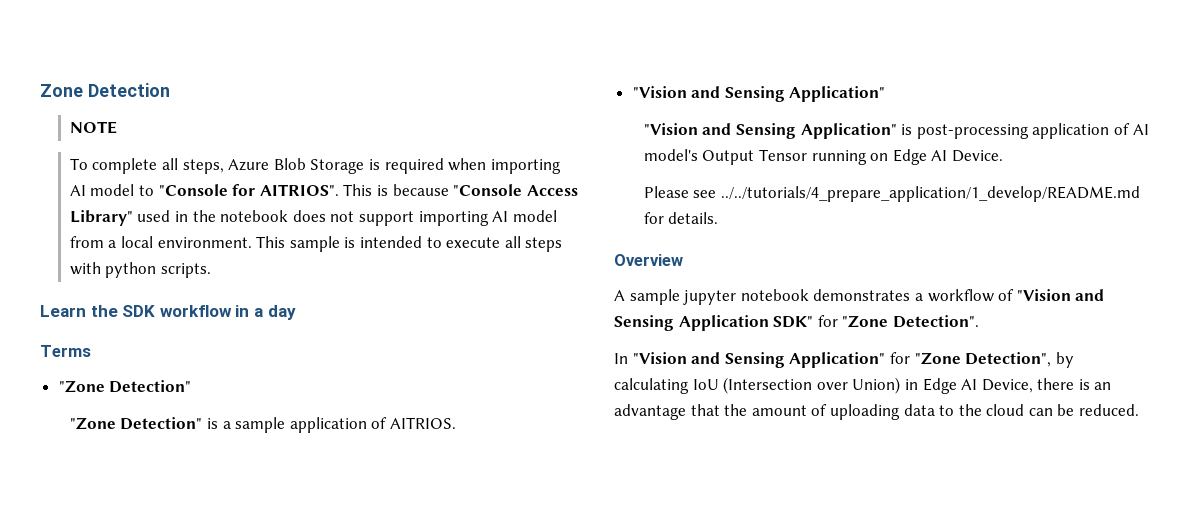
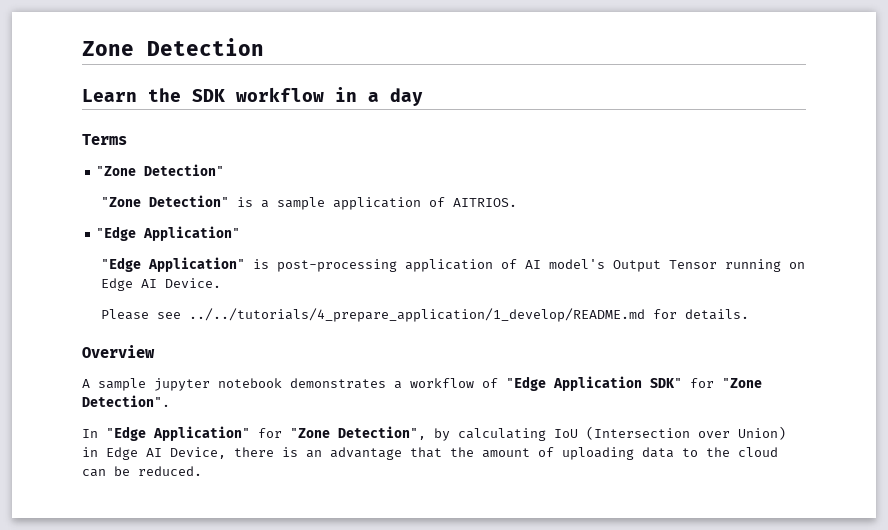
- NOTE
- To complete all steps, Azure Blob Storage is required when importing AI model to "Console for AITRIOS". This is because "Console Access Library" used in the notebook does not support importing AI model from a local environment. This sample is intended to execute all steps with python scripts.
  "Zone Detection" is a sample application of AITRIOS.
- "Vision and Sensing Application"
- "Vision and Sensing Application" is post-processing application of AI model's Output Tensor running on Edge AI Device.
+ "Edge Application"
+ "Edge Application" is post-processing application of AI model's Output Tensor running on Edge AI Device.
- A sample jupyter notebook demonstrates a workflow of "Vision and Sensing Application SDK" for "Zone Detection".
+ A sample jupyter notebook demonstrates a workflow of "Edge Application SDK" for "Zone Detection".
- In "Vision and Sensing Application" for "Zone Detection", by calculating IoU (Intersection over Union) in Edge AI Device, there is an advantage that the amount of uploading data to the cloud can be reduced.
+ In "Edge Application" for "Zone Detection", by calculating IoU (Intersection over Union) in Edge AI Device, there is an advantage that the amount of uploading data to the cloud can be reduced.

